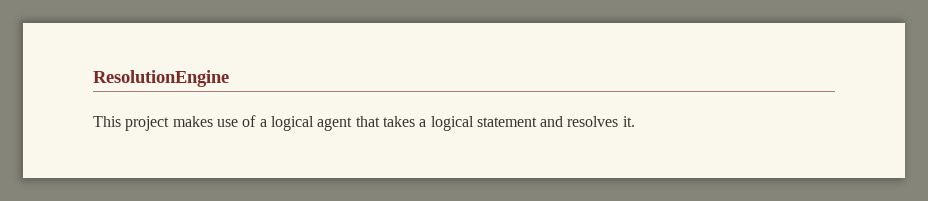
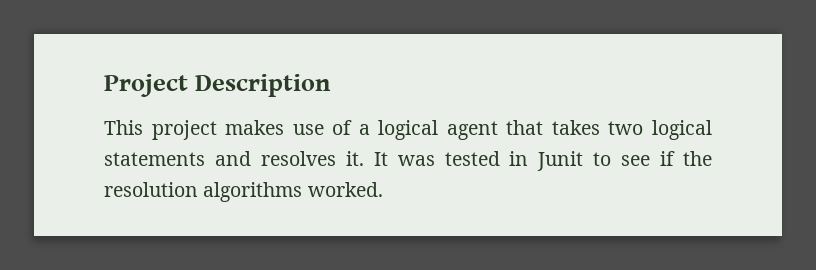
- ResolutionEngine
+ Project Description
- This project makes use of a logical agent that takes a logical statement and resolves it.
+ This project makes use of a logical agent that takes two logical statements and resolves it. It was tested in Junit to see if the resolution algorithms worked.

